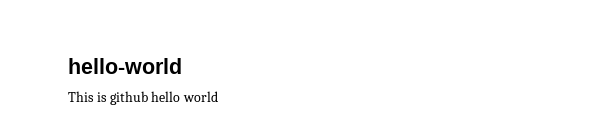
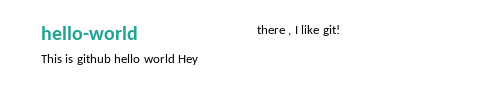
- This is github hello world
+ This is github hello world Hey there , I like git!

